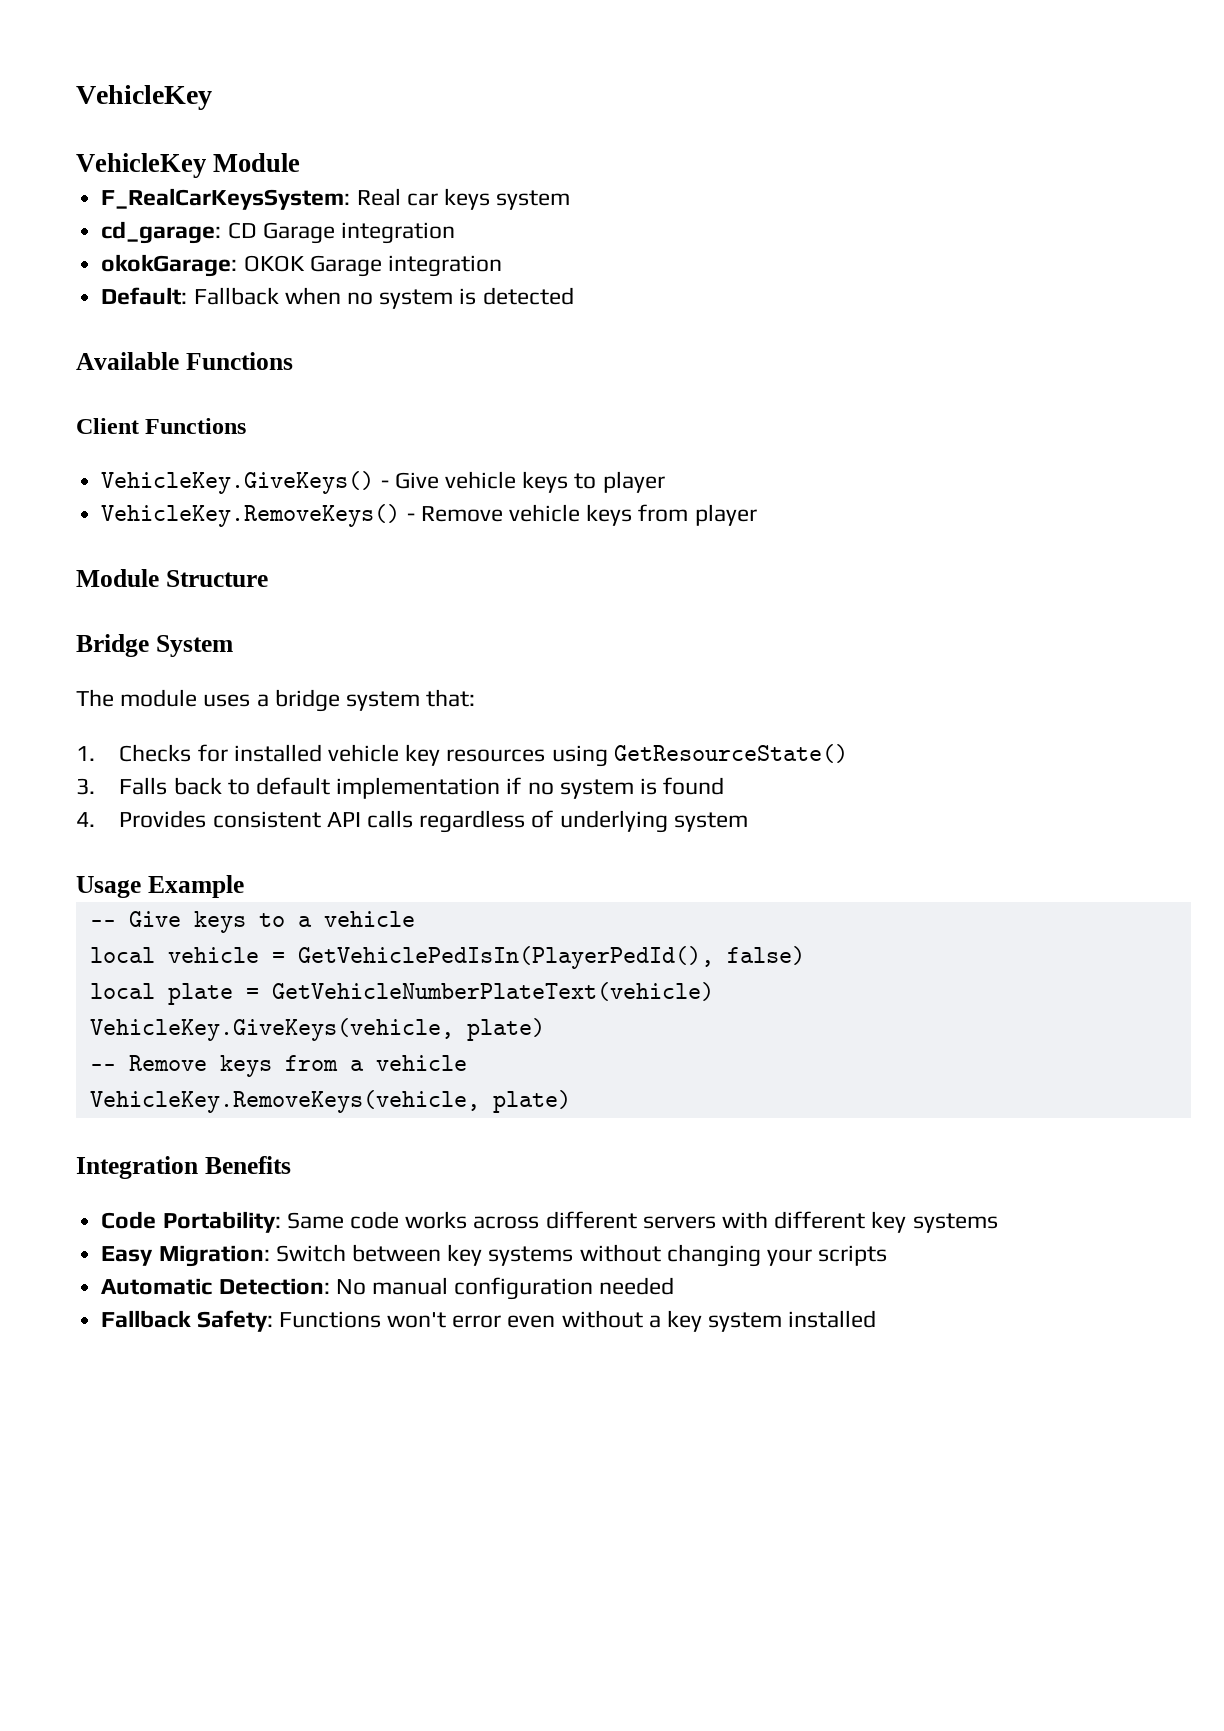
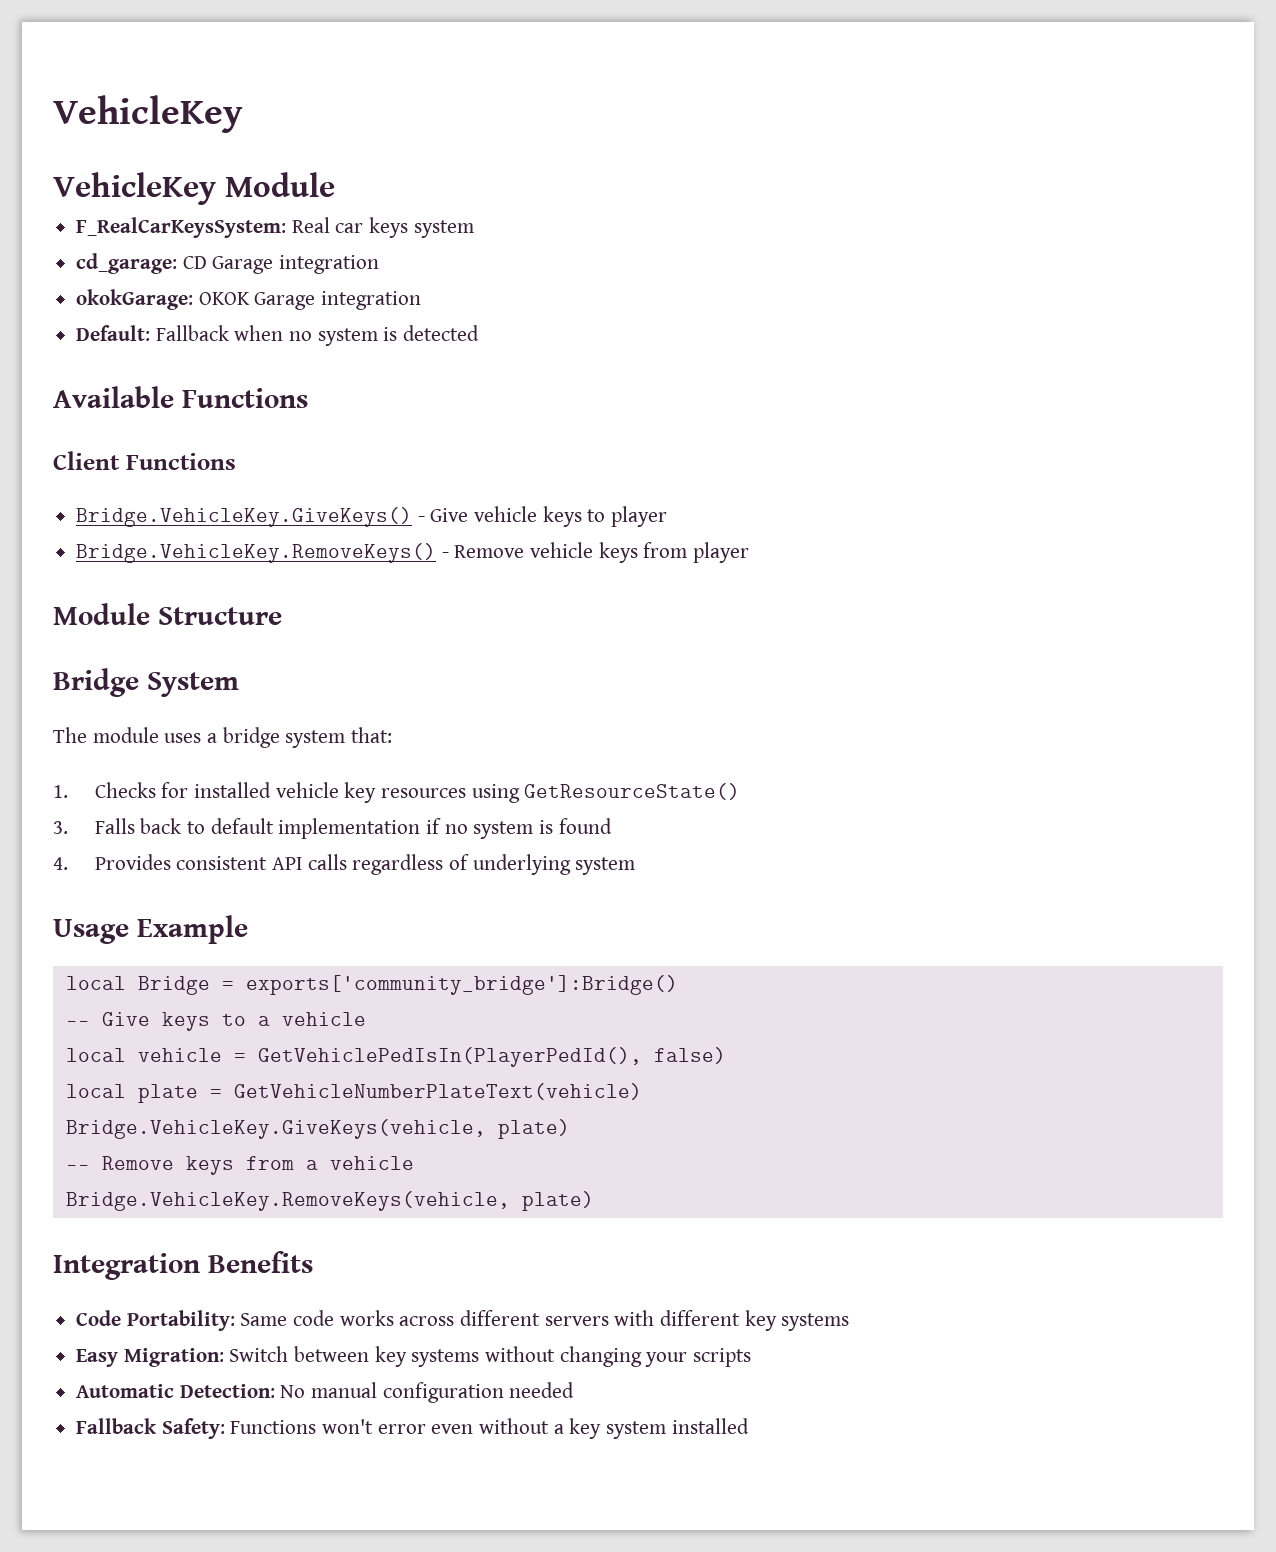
- VehicleKey.GiveKeys() - Give vehicle keys to player
+ Bridge.VehicleKey.GiveKeys() - Give vehicle keys to player
- VehicleKey.RemoveKeys() - Remove vehicle keys from player
+ Bridge.VehicleKey.RemoveKeys() - Remove vehicle keys from player
+ local Bridge = exports['community_bridge']:Bridge()
- VehicleKey.GiveKeys(vehicle, plate)
+ Bridge.VehicleKey.GiveKeys(vehicle, plate)
- VehicleKey.RemoveKeys(vehicle, plate)
+ Bridge.VehicleKey.RemoveKeys(vehicle, plate)

